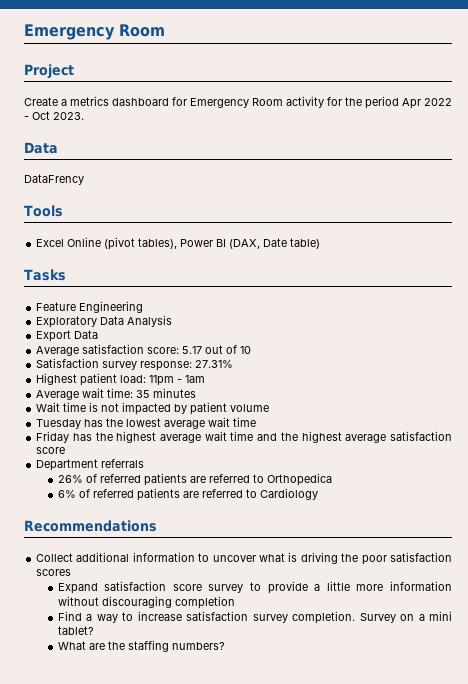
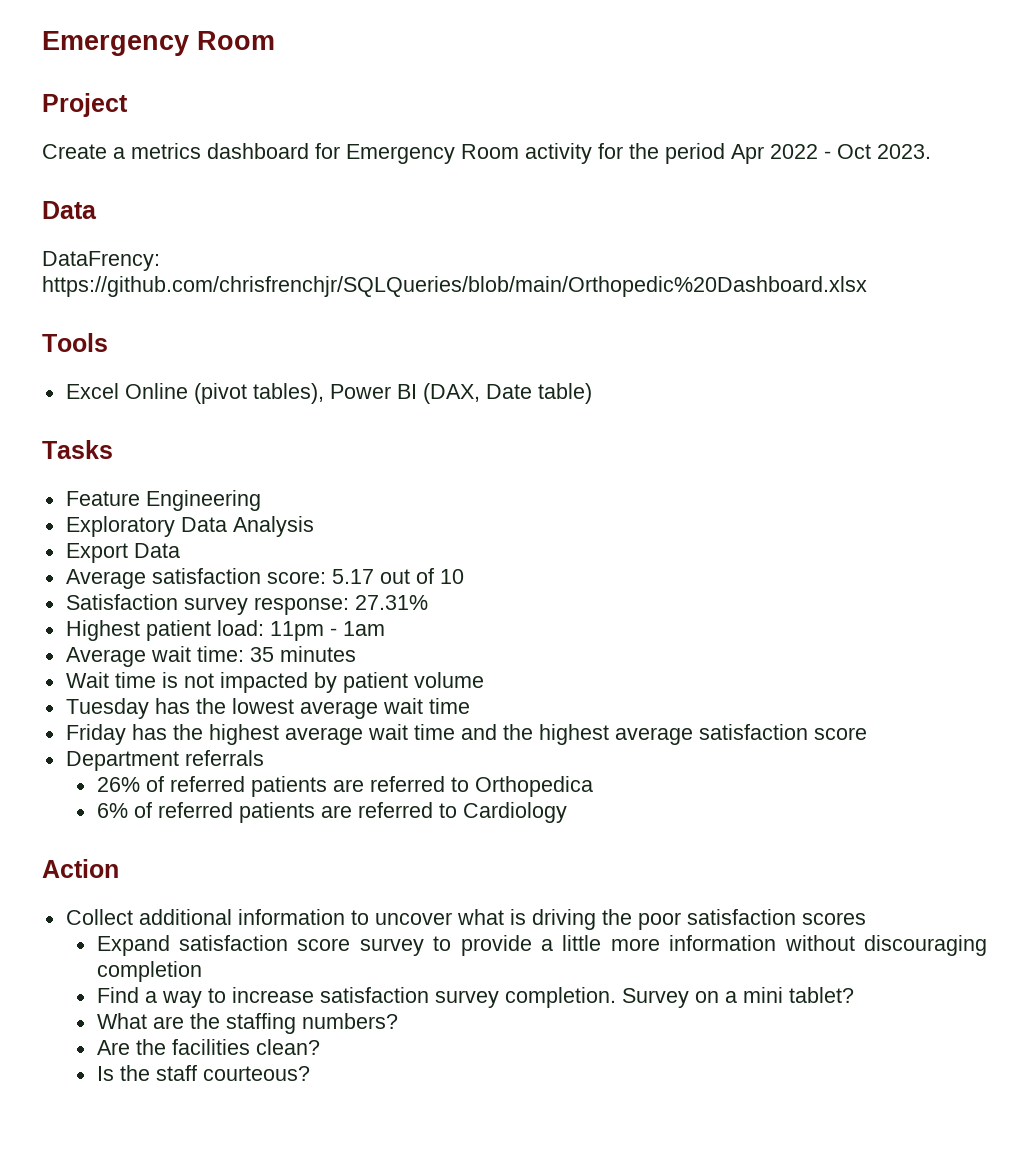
- DataFrency
+ DataFrency: https://github.com/chrisfrenchjr/SQLQueries/blob/main/Orthopedic%20Dashboard.xlsx
- Recommendations
+ Action
+ Are the facilities clean?
+ Is the staff courteous?

